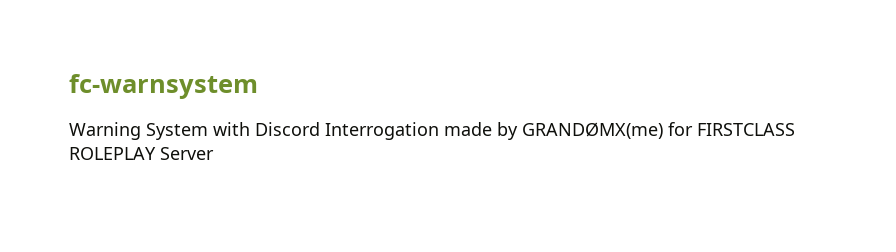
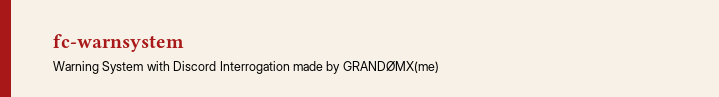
- Warning System with Discord Interrogation made by GRANDØMX(me) for FIRSTCLASS ROLEPLAY Server
+ Warning System with Discord Interrogation made by GRANDØMX(me)

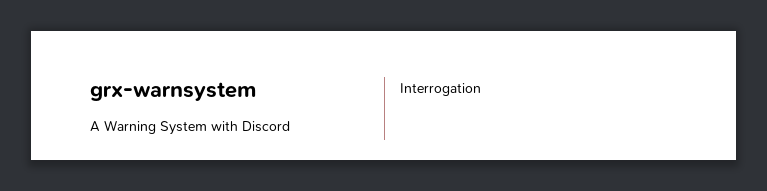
- fc-warnsystem
- Warning System with Discord Interrogation made by GRANDØMX(me)
+ grx-warnsystem
+ A Warning System with Discord Interrogation

